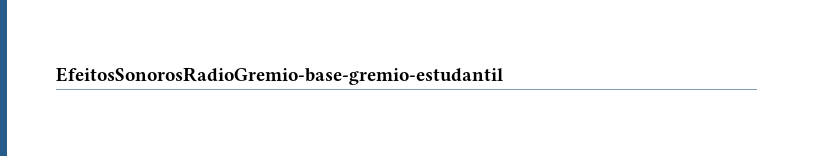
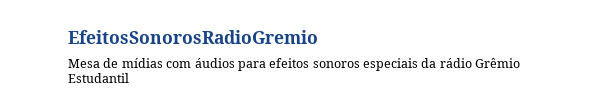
- EfeitosSonorosRadioGremio-base-gremio-estudantil
+ EfeitosSonorosRadioGremio
+ Mesa de mídias com áudios para efeitos sonoros especiais da rádio Grêmio Estudantil

